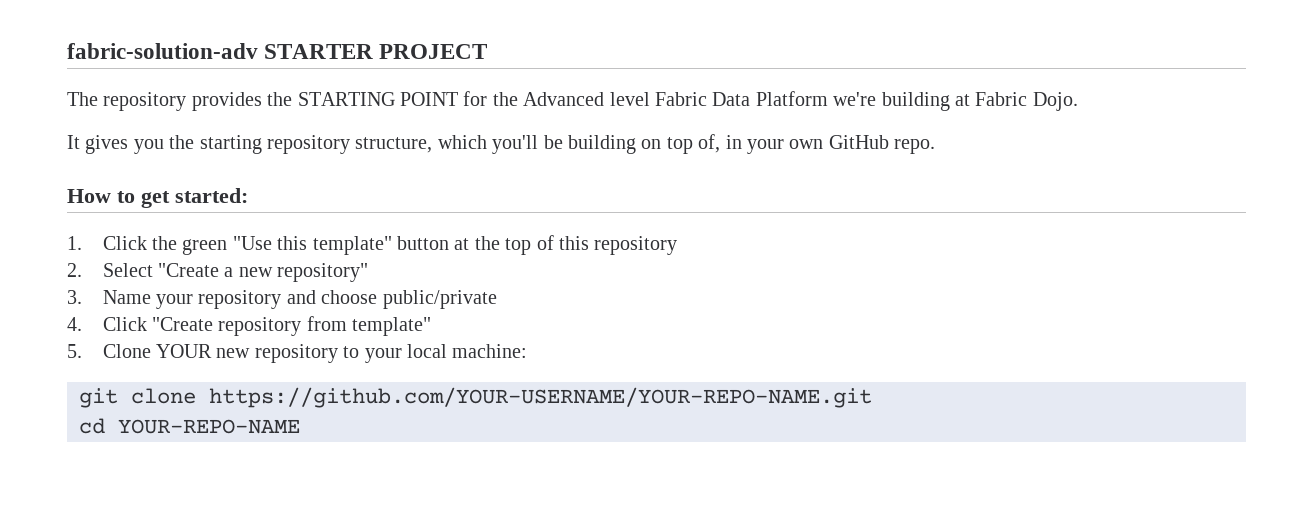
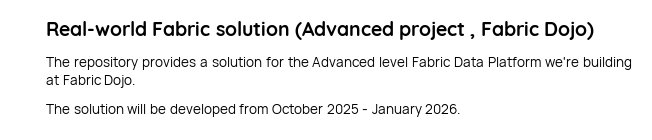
- fabric-solution-adv STARTER PROJECT
+ Real-world Fabric solution (Advanced project , Fabric Dojo)
- The repository provides the STARTING POINT for the Advanced level Fabric Data Platform we're building at Fabric Dojo.
+ The repository provides a solution for the Advanced level Fabric Data Platform we're building at Fabric Dojo.
- It gives you the starting repository structure, which you'll be building on top of, in your own GitHub repo.
- How to get started:
- 1. Click the green "Use this template" button at the top of this repository
- 2. Select "Create a new repository"
- 3. Name your repository and choose public/private
- 4. Click "Create repository from template"
- 5. Clone YOUR new repository to your local machine:
- git clone https://github.com/YOUR-USERNAME/YOUR-REPO-NAME.git
- cd YOUR-REPO-NAME
+ The solution will be developed from October 2025 - January 2026.

